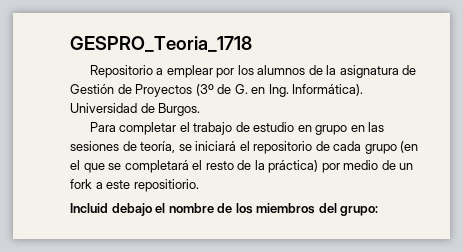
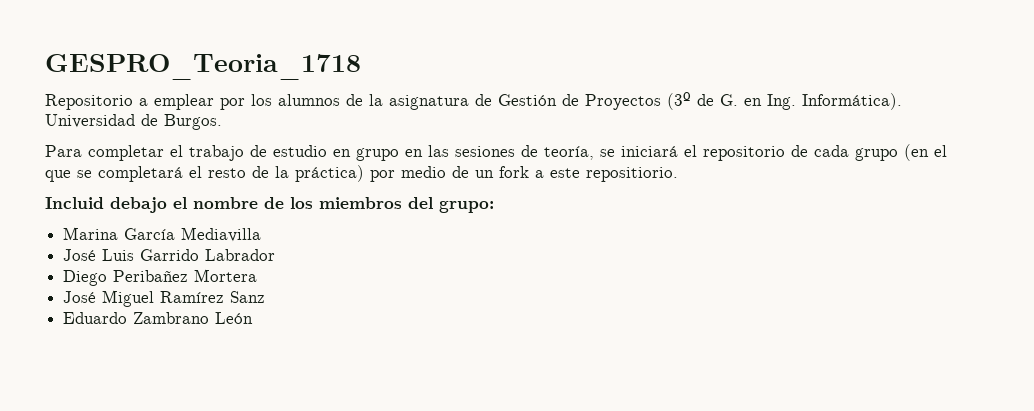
+ Marina García Mediavilla
+ José Luis Garrido Labrador
+ Diego Peribañez Mortera
+ José Miguel Ramírez Sanz
+ Eduardo Zambrano León

